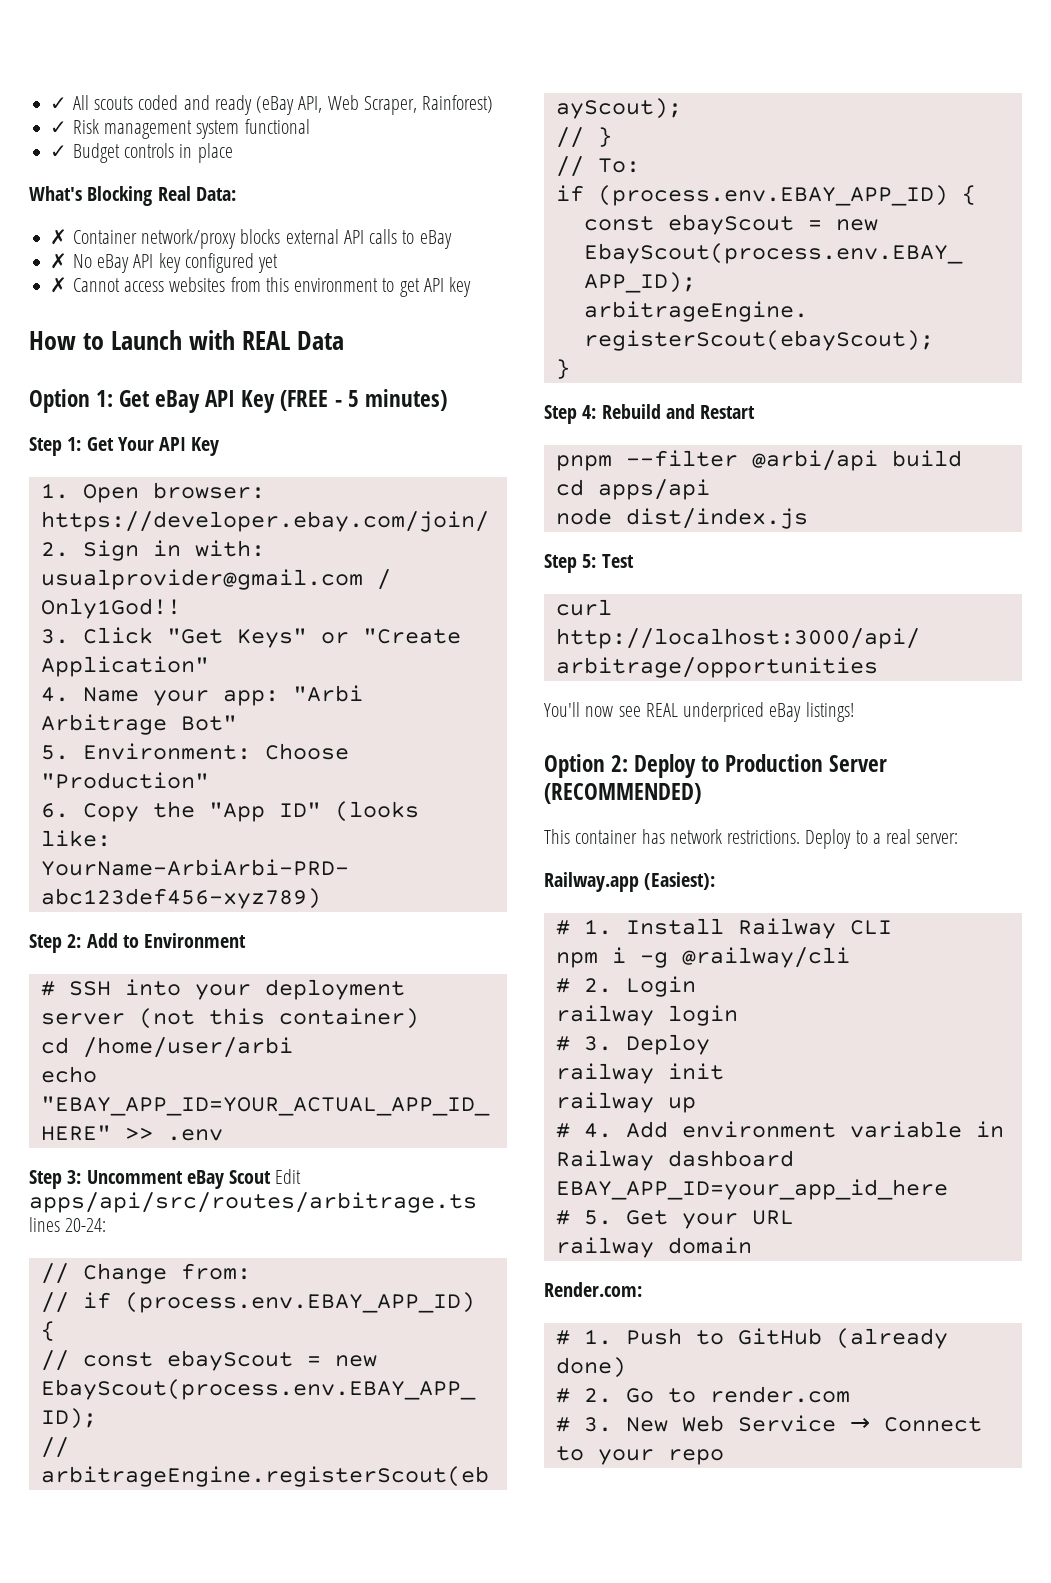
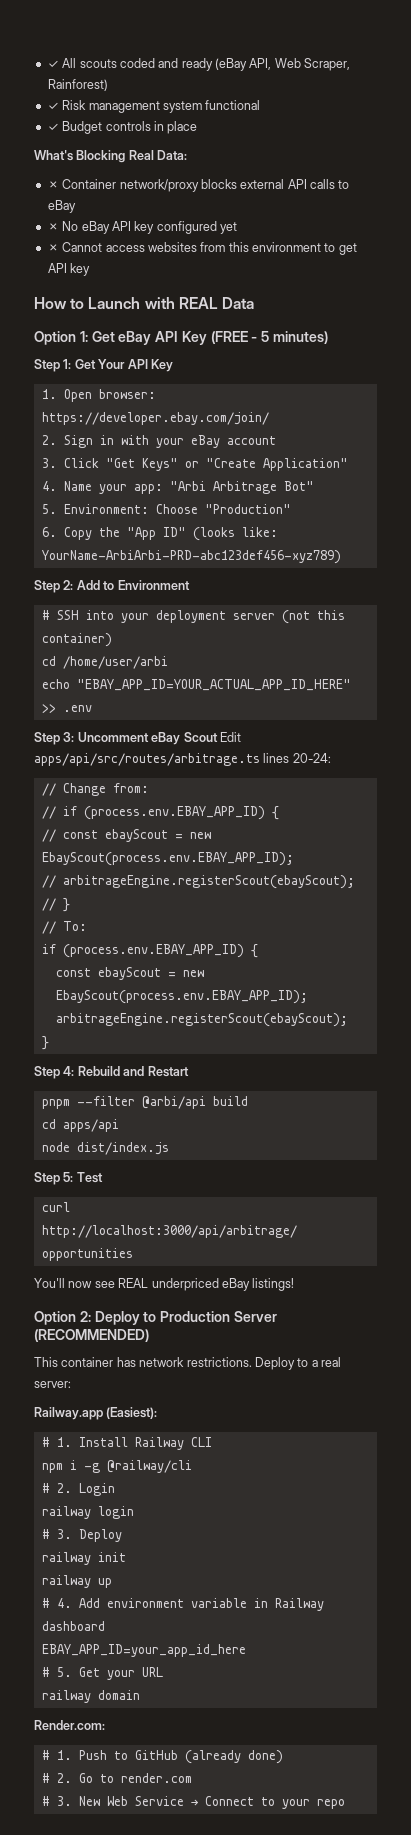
- 2. Sign in with: usualprovider@gmail.com / Only1God!!
+ 2. Sign in with your eBay account

